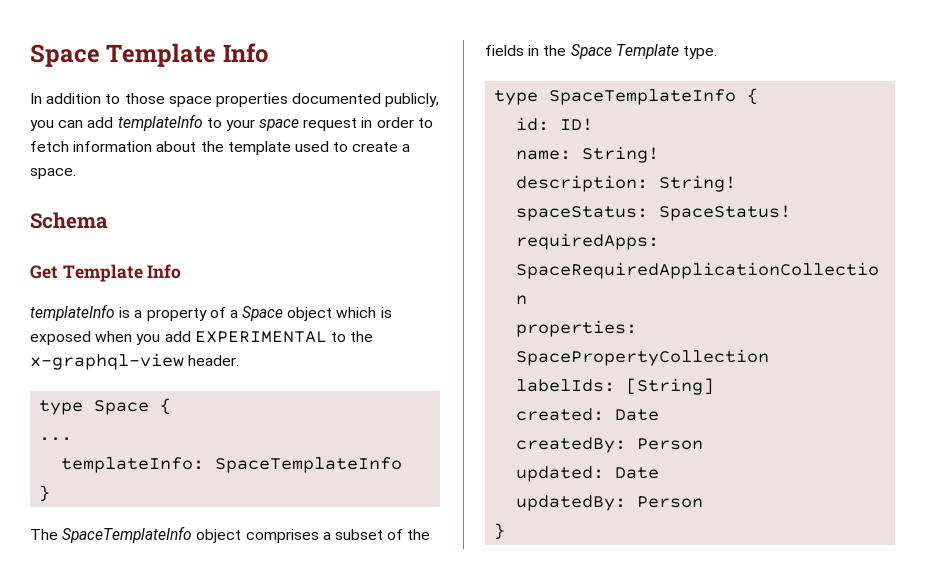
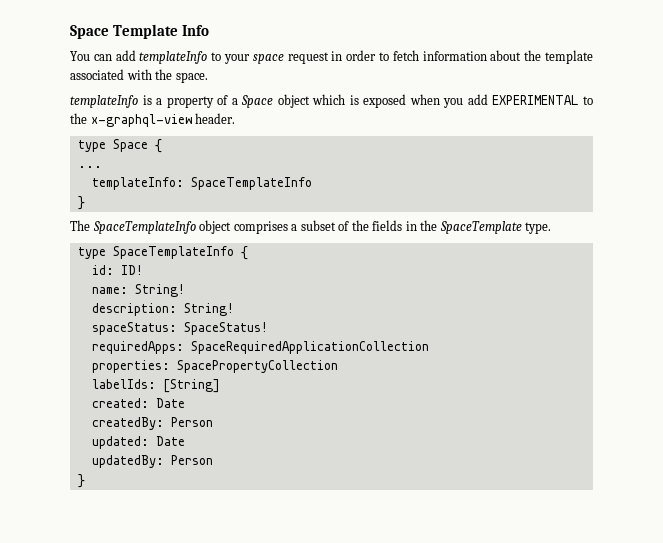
- In addition to those space properties documented publicly, you can add templateInfo to your space request in order to fetch information about the template used to create a space.
- Schema
- Get Template Info
+ You can add templateInfo to your space request in order to fetch information about the template associated with the space.
- The SpaceTemplateInfo object comprises a subset of the fields in the Space Template type.
+ The SpaceTemplateInfo object comprises a subset of the fields in the SpaceTemplate type.

